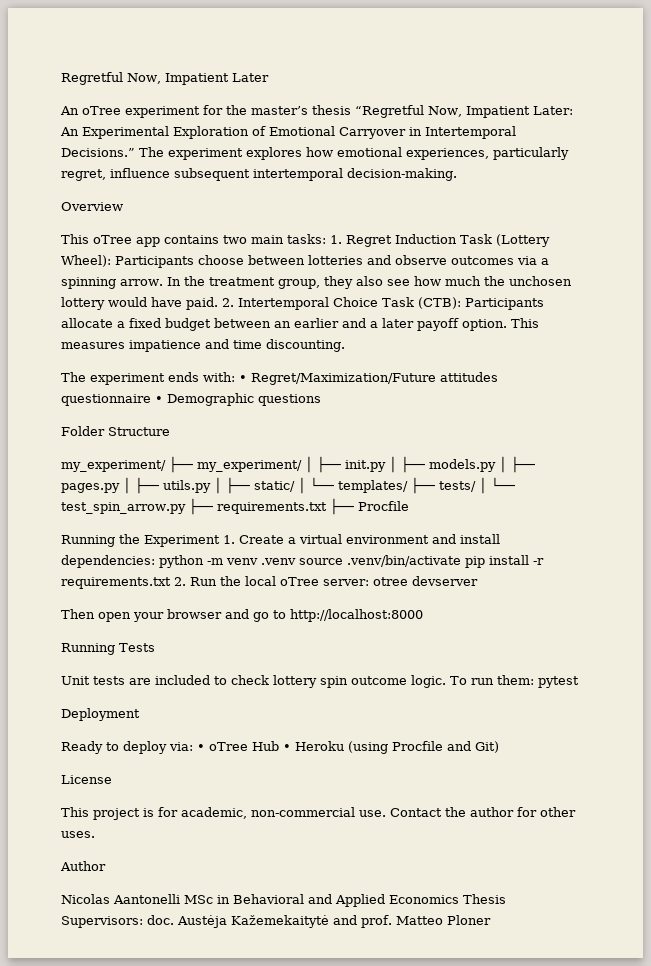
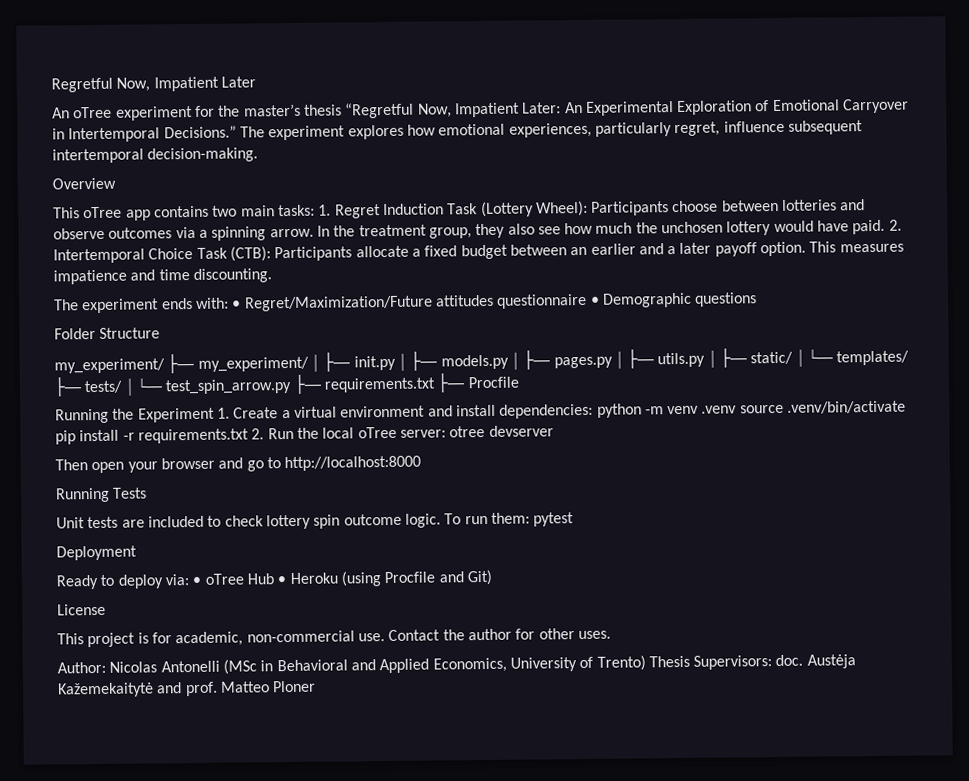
- Author
- Nicolas Aantonelli MSc in Behavioral and Applied Economics Thesis Supervisors: doc.
+ Author: Nicolas Antonelli (MSc in Behavioral and Applied Economics, University of Trento) Thesis Supervisors: doc.

